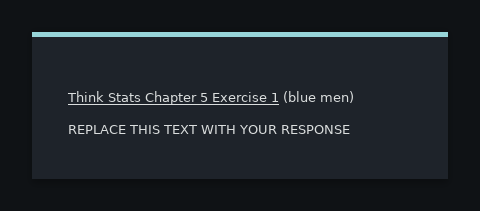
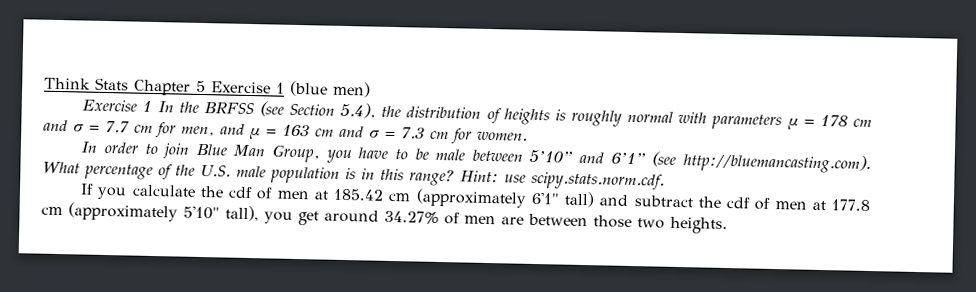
- REPLACE THIS TEXT WITH YOUR RESPONSE
+ Exercise 1 In the BRFSS (see Section 5.4), the distribution of heights is roughly normal with parameters µ = 178 cm and σ = 7.7 cm for men, and µ = 163 cm and σ = 7.3 cm for women.
+ In order to join Blue Man Group, you have to be male between 5’10” and 6’1” (see http://bluemancasting.com). What percentage of the U.S. male population is in this range? Hint: use scipy.stats.norm.cdf.
+ If you calculate the cdf of men at 185.42 cm (approximately 6'1" tall) and subtract the cdf of men at 177.8 cm (approximately 5'10" tall), you get around 34.27% of men are between those two heights.

